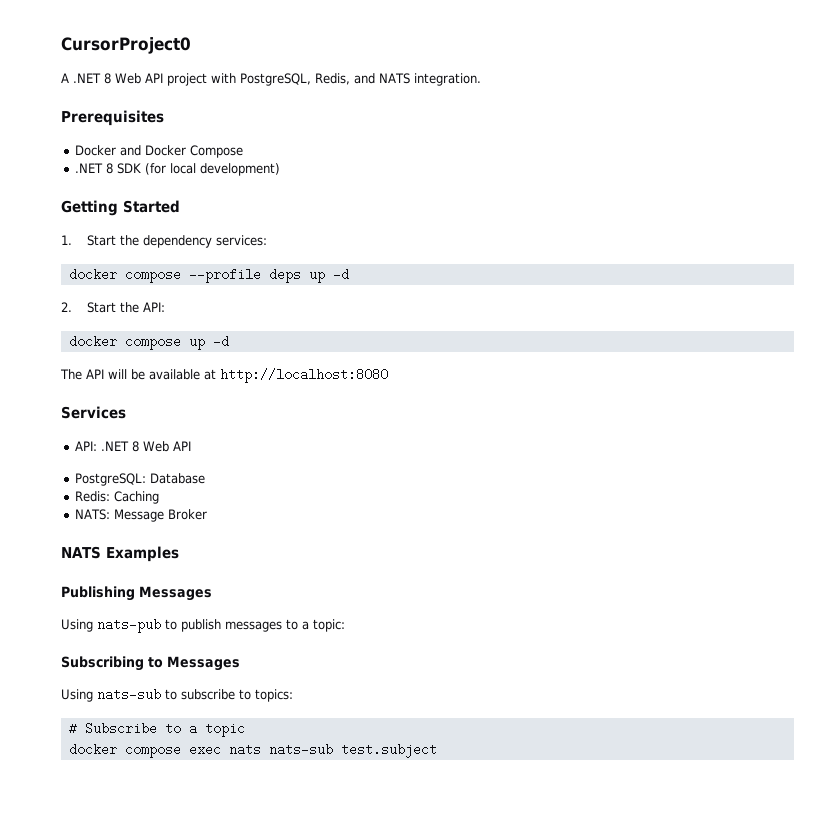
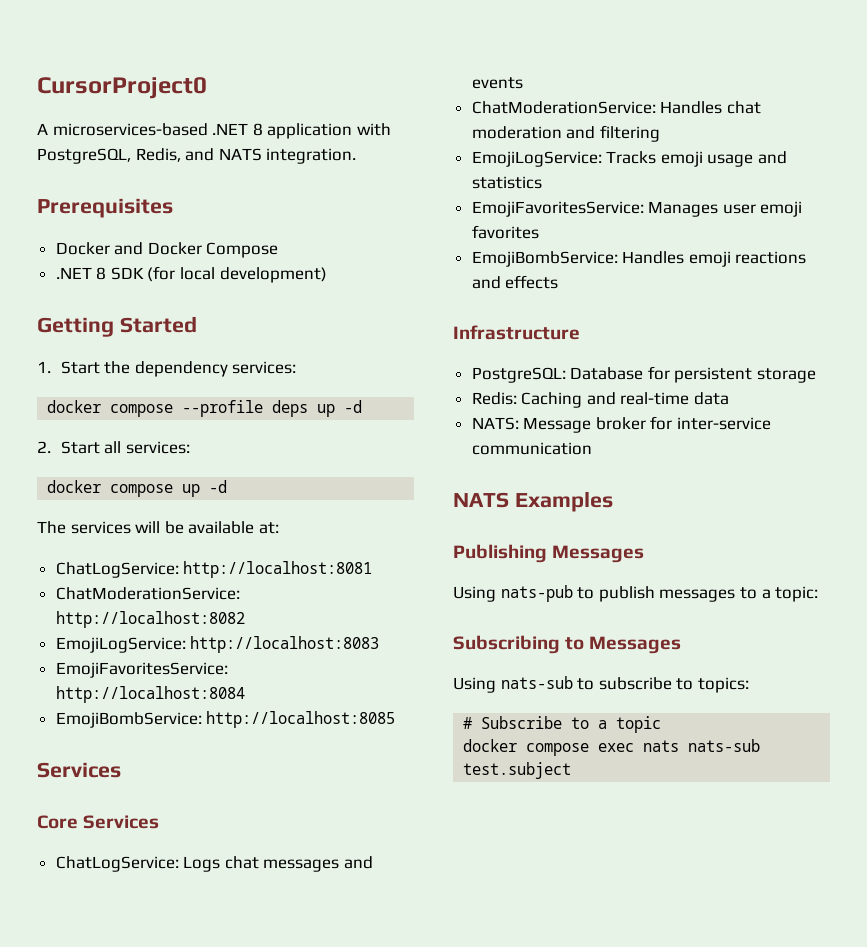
- A .NET 8 Web API project with PostgreSQL, Redis, and NATS integration.
+ A microservices-based .NET 8 application with PostgreSQL, Redis, and NATS integration.
- 2. Start the API:
+ 2. Start all services:
- The API will be available at http://localhost:8080
+ The services will be available at:
+ ChatLogService: http://localhost:8081
+ ChatModerationService: http://localhost:8082
+ EmojiLogService: http://localhost:8083
+ EmojiFavoritesService: http://localhost:8084
+ EmojiBombService: http://localhost:8085
  Services
- API: .NET 8 Web API
+ Core Services
+ ChatLogService: Logs chat messages and events
+ ChatModerationService: Handles chat moderation and filtering
+ EmojiLogService: Tracks emoji usage and statistics
+ EmojiFavoritesService: Manages user emoji favorites
+ EmojiBombService: Handles emoji reactions and effects
+ Infrastructure
- PostgreSQL: Database
+ PostgreSQL: Database for persistent storage
- Redis: Caching
+ Redis: Caching and real-time data
- NATS: Message Broker
+ NATS: Message broker for inter-service communication

